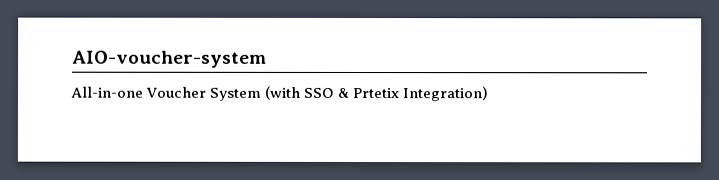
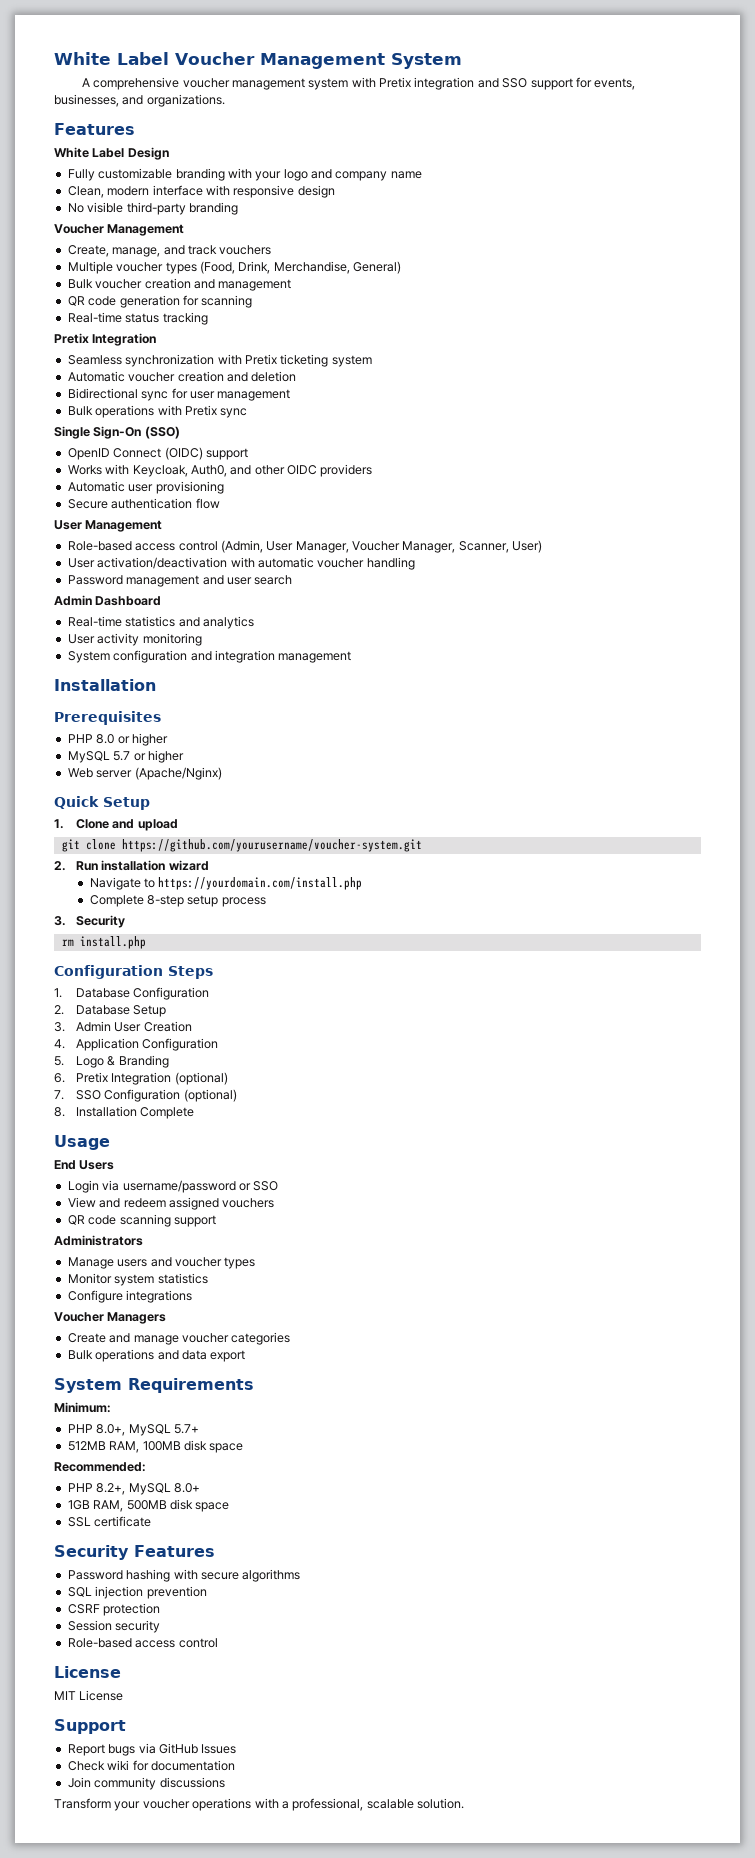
- AIO-voucher-system
- All-in-one Voucher System (with SSO & Prtetix Integration)
+ White Label Voucher Management System
+ A comprehensive voucher management system with Pretix integration and SSO support for events, businesses, and organizations.
+ Features
+ White Label Design
+ Fully customizable branding with your logo and company name
+ Clean, modern interface with responsive design
+ No visible third-party branding
+ Voucher Management
+ Create, manage, and track vouchers
+ Multiple voucher types (Food, Drink, Merchandise, General)
+ Bulk voucher creation and management
+ QR code generation for scanning
+ Real-time status tracking
+ Pretix Integration
+ Seamless synchronization with Pretix ticketing system
+ Automatic voucher creation and deletion
+ Bidirectional sync for user management
+ Bulk operations with Pretix sync
+ Single Sign-On (SSO)
+ OpenID Connect (OIDC) support
+ Works with Keycloak, Auth0, and other OIDC providers
+ Automatic user provisioning
+ Secure authentication flow
+ User Management
+ Role-based access control (Admin, User Manager, Voucher Manager, Scanner, User)
+ User activation/deactivation with automatic voucher handling
+ Password management and user search
+ Admin Dashboard
+ Real-time statistics and analytics
+ User activity monitoring
+ System configuration and integration management
+ Installation
+ Prerequisites
+ PHP 8.0 or higher
+ MySQL 5.7 or higher
+ Web server (Apache/Nginx)
+ Quick Setup
+ 1. Clone and upload
+ git clone https://github.com/yourusername/voucher-system.git
+ 2. Run installation wizard
+ Navigate to https://yourdomain.com/install.php
+ Complete 8-step setup process
+ 3. Security
+ rm install.php
+ Configuration Steps
+ 1. Database Configuration
+ 2. Database Setup
+ 3. Admin User Creation
+ 4. Application Configuration
+ 5. Logo & Branding
+ 6. Pretix Integration (optional)
+ 7. SSO Configuration (optional)
+ 8. Installation Complete
+ Usage
+ End Users
+ Login via username/password or SSO
+ View and redeem assigned vouchers
+ QR code scanning support
+ Administrators
+ Manage users and voucher types
+ Monitor system statistics
+ Configure integrations
+ Voucher Managers
+ Create and manage voucher categories
+ Bulk operations and data export
+ System Requirements
+ Minimum:
+ PHP 8.0+, MySQL 5.7+
+ 512MB RAM, 100MB disk space
+ Recommended:
+ PHP 8.2+, MySQL 8.0+
+ 1GB RAM, 500MB disk space
+ SSL certificate
+ Security Features
+ Password hashing with secure algorithms
+ SQL injection prevention
+ CSRF protection
+ Session security
+ Role-based access control
+ License
+ MIT License
+ Support
+ Report bugs via GitHub Issues
+ Check wiki for documentation
+ Join community discussions
+ Transform your voucher operations with a professional, scalable solution.

